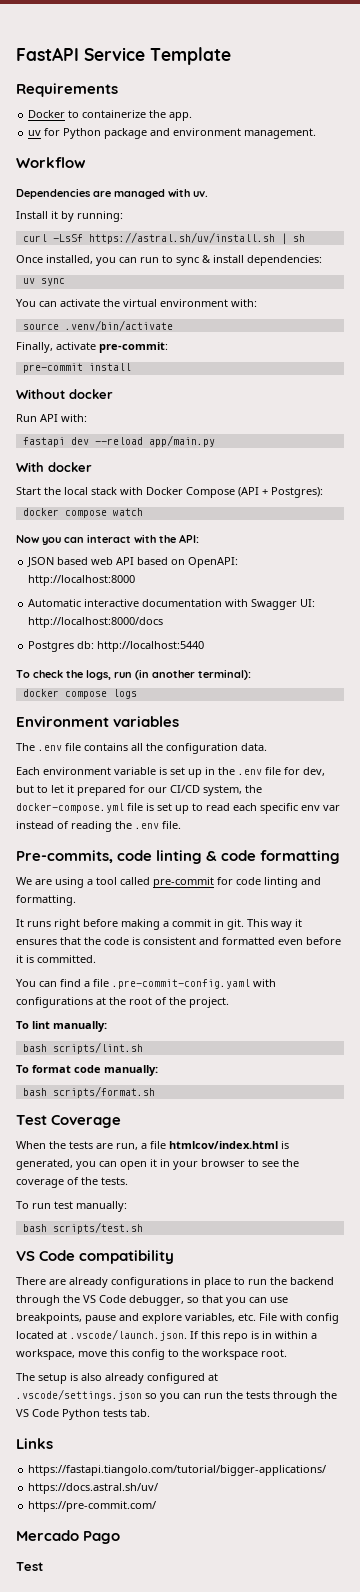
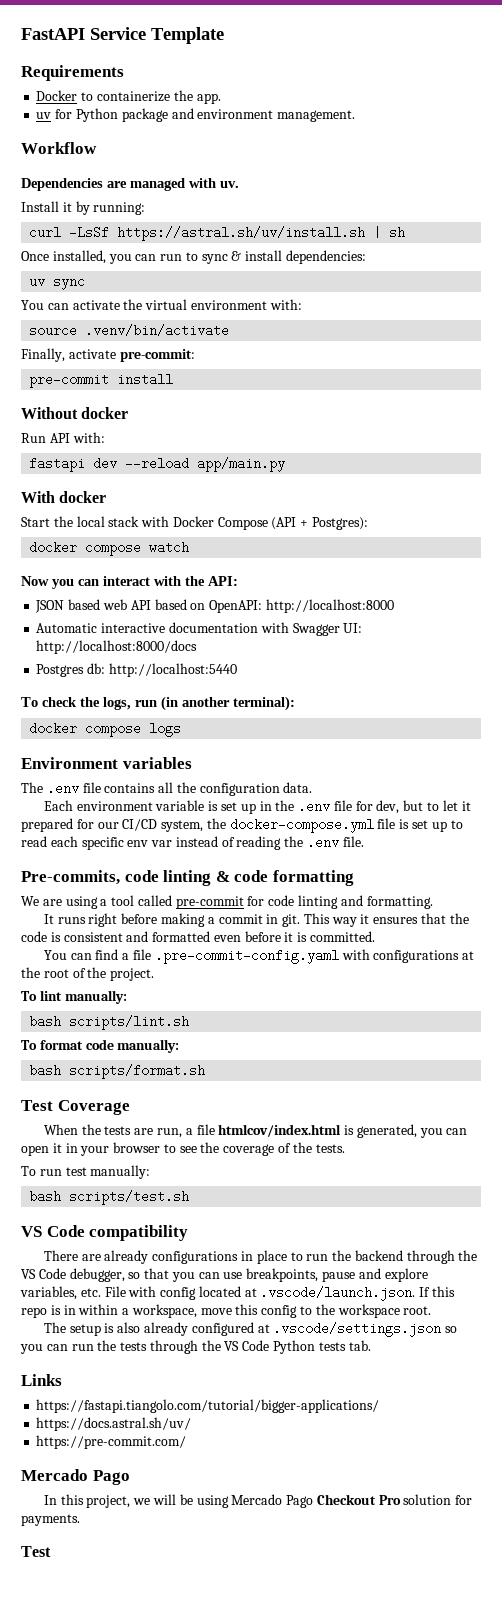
+ In this project, we will be using Mercado Pago Checkout Pro solution for payments.

